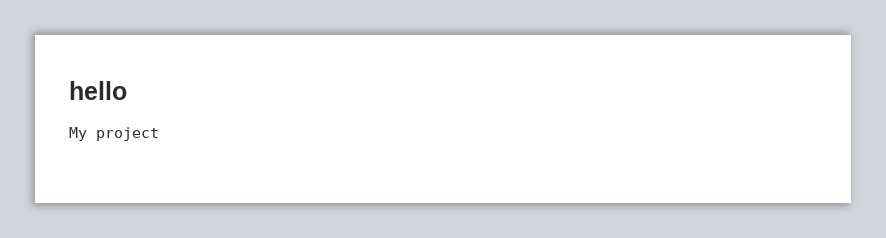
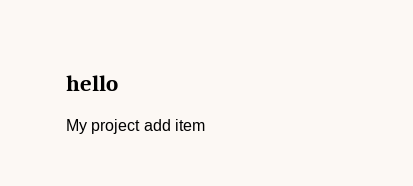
- My project
+ My project add item

